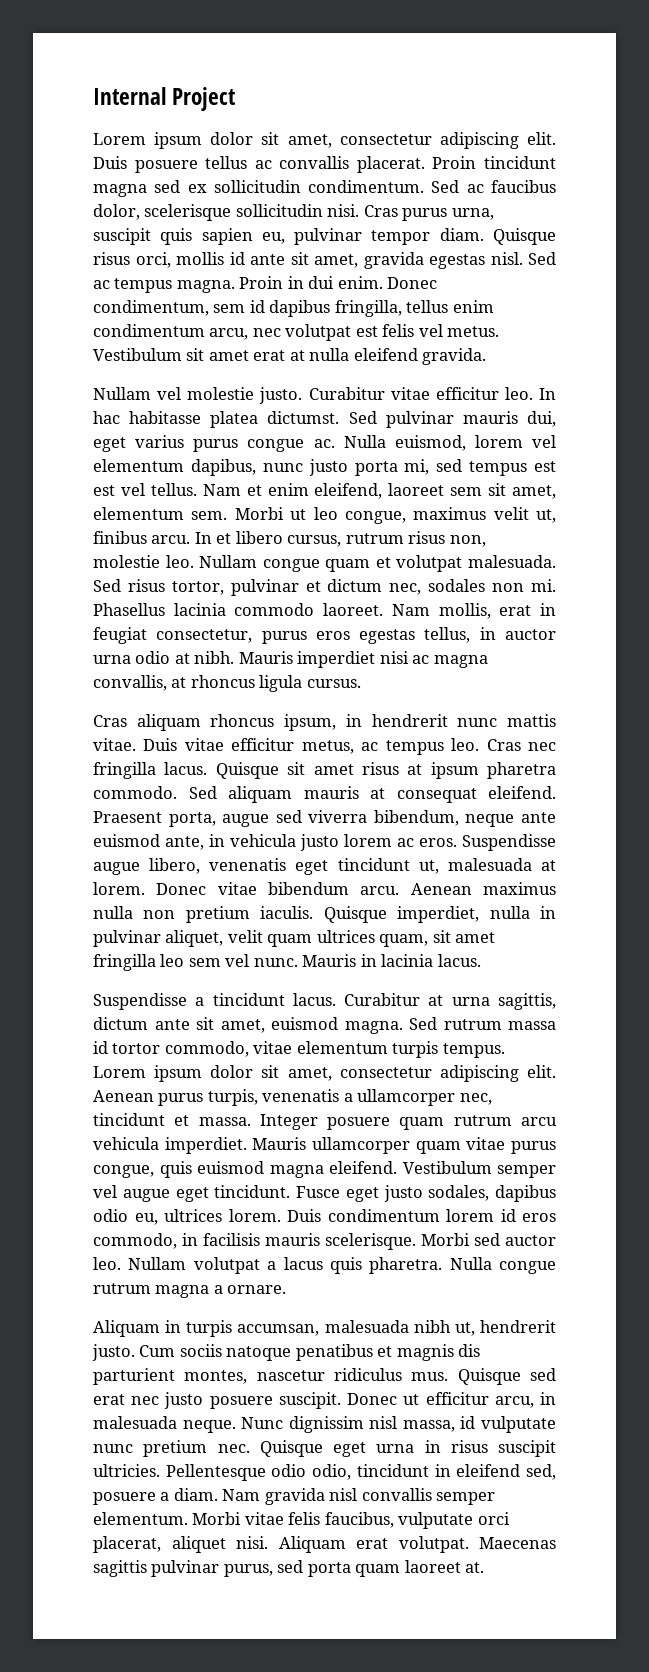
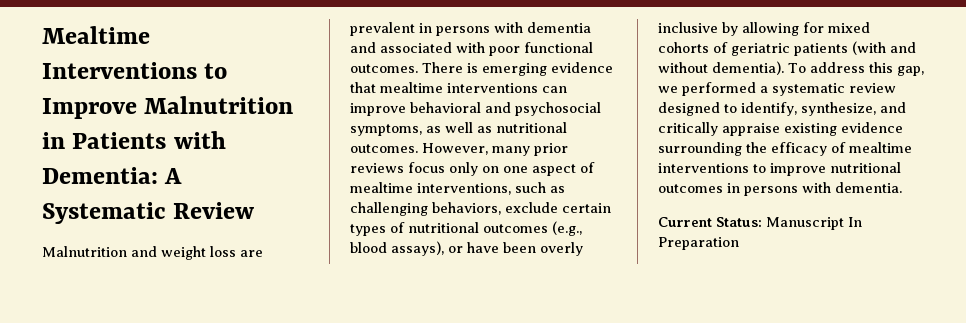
- Internal Project
- Lorem ipsum dolor sit amet, consectetur adipiscing elit. Duis posuere tellus ac convallis placerat. Proin tincidunt magna sed ex sollicitudin condimentum. Sed ac faucibus dolor, scelerisque sollicitudin nisi. Cras purus urna, suscipit quis sapien eu, pulvinar tempor diam. Quisque risus orci, mollis id ante sit amet, gravida egestas nisl. Sed ac tempus magna. Proin in dui enim. Donec condimentum, sem id dapibus fringilla, tellus enim condimentum arcu, nec volutpat est felis vel metus. Vestibulum sit amet erat at nulla eleifend gravida.
- Nullam vel molestie justo. Curabitur vitae efficitur leo. In hac habitasse platea dictumst. Sed pulvinar mauris dui, eget varius purus congue ac. Nulla euismod, lorem vel elementum dapibus, nunc justo porta mi, sed tempus est est vel tellus. Nam et enim eleifend, laoreet sem sit amet, elementum sem. Morbi ut leo congue, maximus velit ut, finibus arcu. In et libero cursus, rutrum risus non, molestie leo. Nullam congue quam et volutpat malesuada. Sed risus tortor, pulvinar et dictum nec, sodales non mi. Phasellus lacinia commodo laoreet. Nam mollis, erat in feugiat consectetur, purus eros egestas tellus, in auctor urna odio at nibh. Mauris imperdiet nisi ac magna convallis, at rhoncus ligula cursus.
- Cras aliquam rhoncus ipsum, in hendrerit nunc mattis vitae. Duis vitae efficitur metus, ac tempus leo. Cras nec fringilla lacus. Quisque sit amet risus at ipsum pharetra commodo. Sed aliquam mauris at consequat eleifend. Praesent porta, augue sed viverra bibendum, neque ante euismod ante, in vehicula justo lorem ac eros. Suspendisse augue libero, venenatis eget tincidunt ut, malesuada at lorem. Donec vitae bibendum arcu. Aenean maximus nulla non pretium iaculis. Quisque imperdiet, nulla in pulvinar aliquet, velit quam ultrices quam, sit amet fringilla leo sem vel nunc. Mauris in lacinia lacus.
- Suspendisse a tincidunt lacus. Curabitur at urna sagittis, dictum ante sit amet, euismod magna. Sed rutrum massa id tortor commodo, vitae elementum turpis tempus. Lorem ipsum dolor sit amet, consectetur adipiscing elit. Aenean purus turpis, venenatis a ullamcorper nec, tincidunt et massa. Integer posuere quam rutrum arcu vehicula imperdiet. Mauris ullamcorper quam vitae purus congue, quis euismod magna eleifend. Vestibulum semper vel augue eget tincidunt. Fusce eget justo sodales, dapibus odio eu, ultrices lorem. Duis condimentum lorem id eros commodo, in facilisis mauris scelerisque. Morbi sed auctor leo. Nullam volutpat a lacus quis pharetra. Nulla congue rutrum magna a ornare.
- Aliquam in turpis accumsan, malesuada nibh ut, hendrerit justo. Cum sociis natoque penatibus et magnis dis parturient montes, nascetur ridiculus mus. Quisque sed erat nec justo posuere suscipit. Donec ut efficitur arcu, in malesuada neque. Nunc dignissim nisl massa, id vulputate nunc pretium nec. Quisque eget urna in risus suscipit ultricies. Pellentesque odio odio, tincidunt in eleifend sed, posuere a diam. Nam gravida nisl convallis semper elementum. Morbi vitae felis faucibus, vulputate orci placerat, aliquet nisi. Aliquam erat volutpat. Maecenas sagittis pulvinar purus, sed porta quam laoreet at.
+ Mealtime Interventions to Improve Malnutrition in Patients with Dementia: A Systematic Review
+ Malnutrition and weight loss are prevalent in persons with dementia and associated with poor functional outcomes. There is emerging evidence that mealtime interventions can improve behavioral and psychosocial symptoms, as well as nutritional outcomes. However, many prior reviews focus only on one aspect of mealtime interventions, such as challenging behaviors, exclude certain types of nutritional outcomes (e.g., blood assays), or have been overly inclusive by allowing for mixed cohorts of geriatric patients (with and without dementia). To address this gap, we performed a systematic review designed to identify, synthesize, and critically appraise existing evidence surrounding the efficacy of mealtime interventions to improve nutritional outcomes in persons with dementia.
+ Current Status: Manuscript In Preparation

